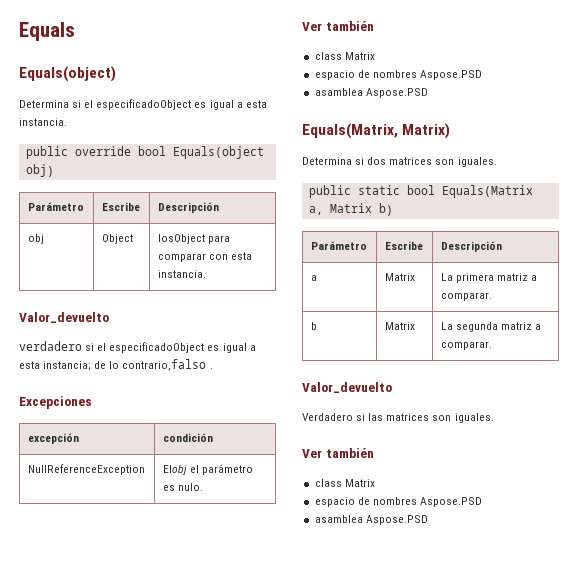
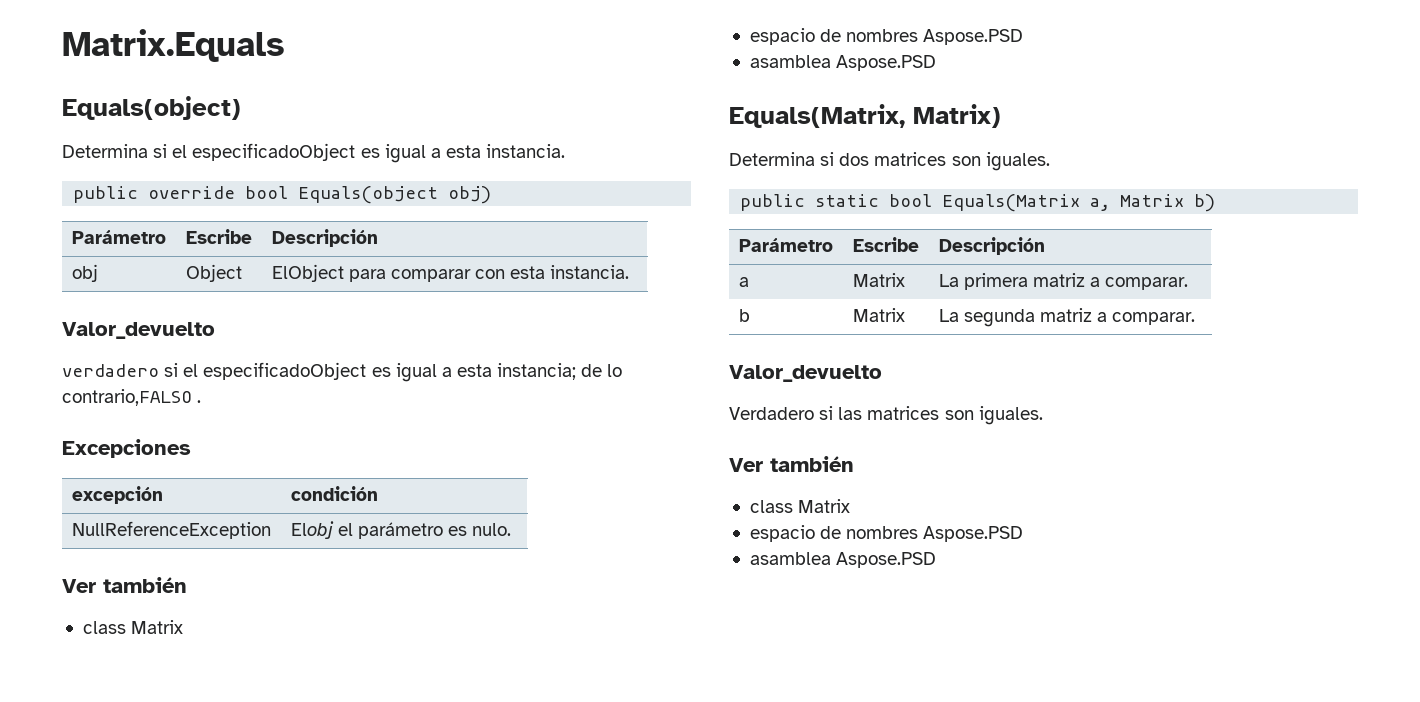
- Equals
+ Matrix.Equals
- obj | Object | losObject para comparar con esta instancia.
+ obj | Object | ElObject para comparar con esta instancia.
- verdadero si el especificadoObject es igual a esta instancia; de lo contrario,falso .
+ verdadero si el especificadoObject es igual a esta instancia; de lo contrario,FALSO .

